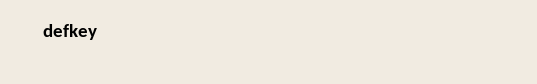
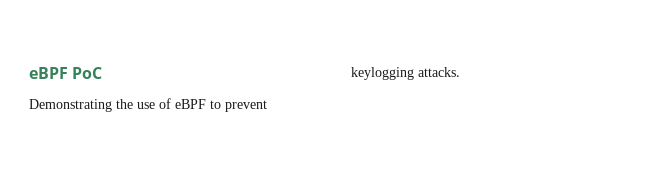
- defkey
+ eBPF PoC
+ Demonstrating the use of eBPF to prevent keylogging attacks.

